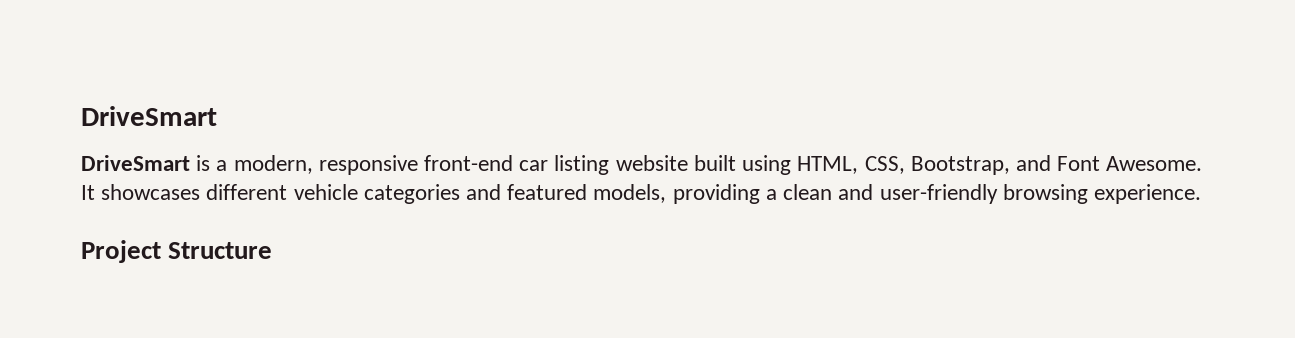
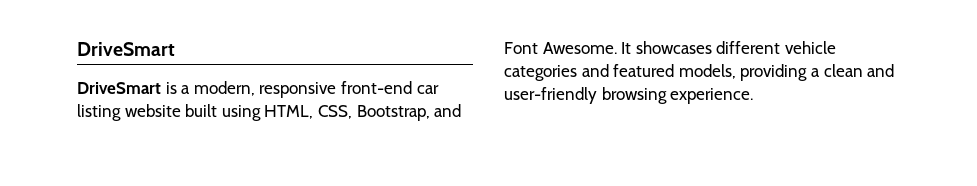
- Project Structure

